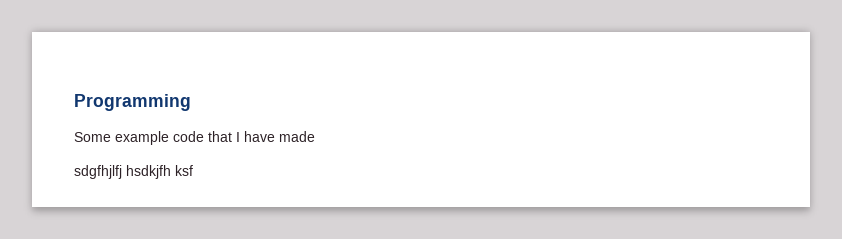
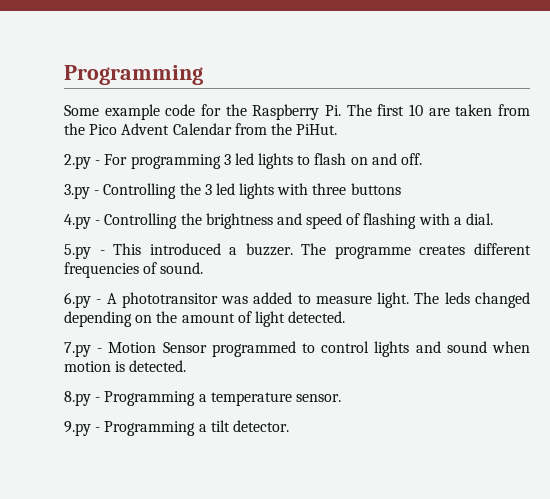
- Some example code that I have made
- sdgfhjlfj hsdkjfh ksf
+ Some example code for the Raspberry Pi. The first 10 are taken from the Pico Advent Calendar from the PiHut.
+ 2.py - For programming 3 led lights to flash on and off.
+ 3.py - Controlling the 3 led lights with three buttons
+ 4.py - Controlling the brightness and speed of flashing with a dial.
+ 5.py - This introduced a buzzer. The programme creates different frequencies of sound.
+ 6.py - A phototransitor was added to measure light. The leds changed depending on the amount of light detected.
+ 7.py - Motion Sensor programmed to control lights and sound when motion is detected.
+ 8.py - Programming a temperature sensor.
+ 9.py - Programming a tilt detector.

